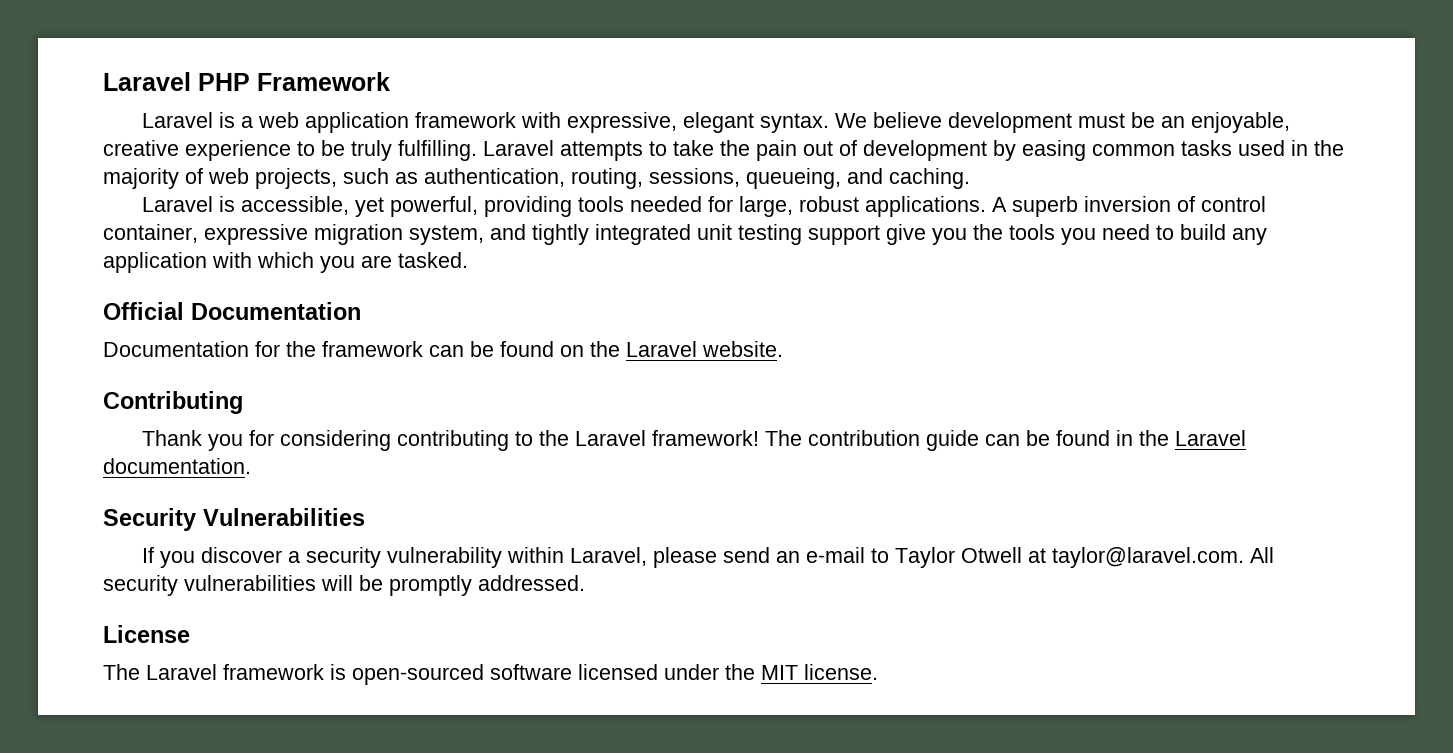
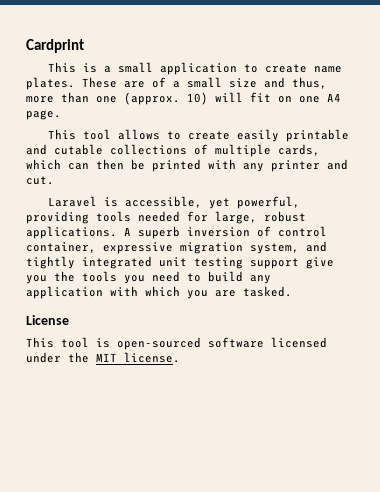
- Laravel PHP Framework
- Laravel is a web application framework with expressive, elegant syntax. We believe development must be an enjoyable, creative experience to be truly fulfilling. Laravel attempts to take the pain out of development by easing common tasks used in the majority of web projects, such as authentication, routing, sessions, queueing, and caching.
+ Cardprint
+ This is a small application to create name plates. These are of a small size and thus, more than one (approx. 10) will fit on one A4 page.
+ This tool allows to create easily printable and cutable collections of multiple cards, which can then be printed with any printer and cut.
- Official Documentation
- Documentation for the framework can be found on the Laravel website.
- Contributing
- Thank you for considering contributing to the Laravel framework! The contribution guide can be found in the Laravel documentation.
- Security Vulnerabilities
- If you discover a security vulnerability within Laravel, please send an e-mail to Taylor Otwell at taylor@laravel.com. All security vulnerabilities will be promptly addressed.
  License
- The Laravel framework is open-sourced software licensed under the MIT license.
+ This tool is open-sourced software licensed under the MIT license.

